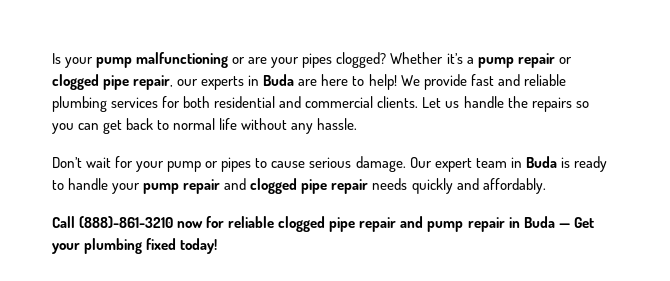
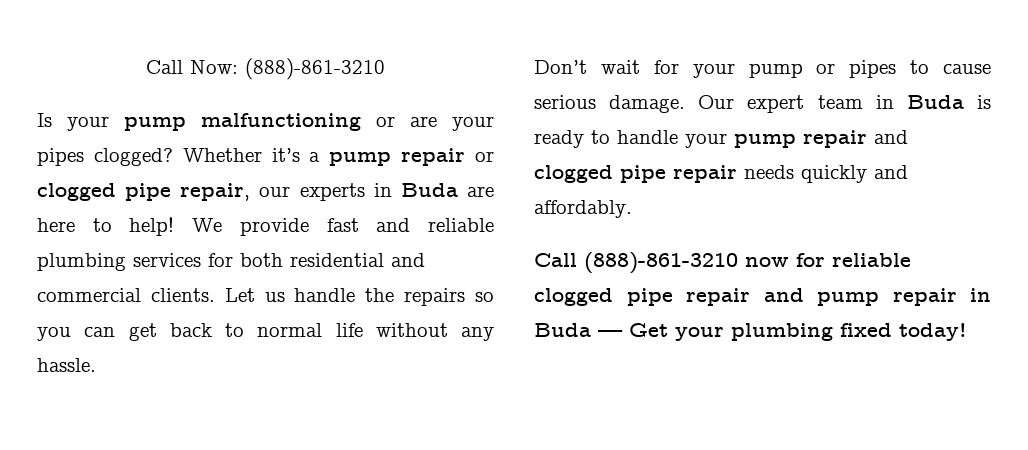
+ Call Now: (888)-861-3210

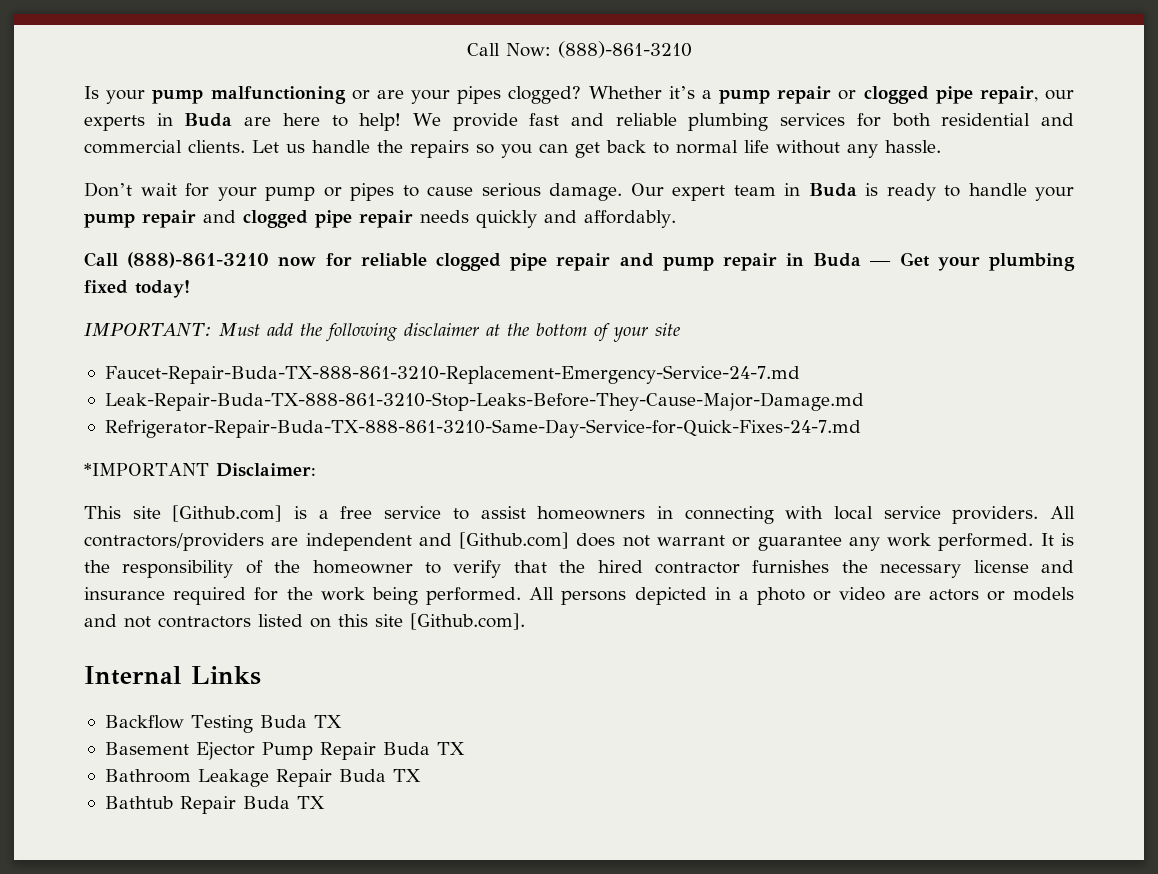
+ IMPORTANT: Must add the following disclaimer at the bottom of your site
+ Faucet-Repair-Buda-TX-888-861-3210-Replacement-Emergency-Service-24-7.md
+ Leak-Repair-Buda-TX-888-861-3210-Stop-Leaks-Before-They-Cause-Major-Damage.md
+ Refrigerator-Repair-Buda-TX-888-861-3210-Same-Day-Service-for-Quick-Fixes-24-7.md
+ *IMPORTANT Disclaimer:
+ This site [Github.com] is a free service to assist homeowners in connecting with local service providers. All contractors/providers are independent and [Github.com] does not warrant or guarantee any work performed. It is the responsibility of the homeowner to verify that the hired contractor furnishes the necessary license and insurance required for the work being performed. All persons depicted in a photo or video are actors or models and not contractors listed on this site [Github.com].
+ Internal Links
+ Backflow Testing Buda TX
+ Basement Ejector Pump Repair Buda TX
+ Bathroom Leakage Repair Buda TX
+ Bathtub Repair Buda TX

